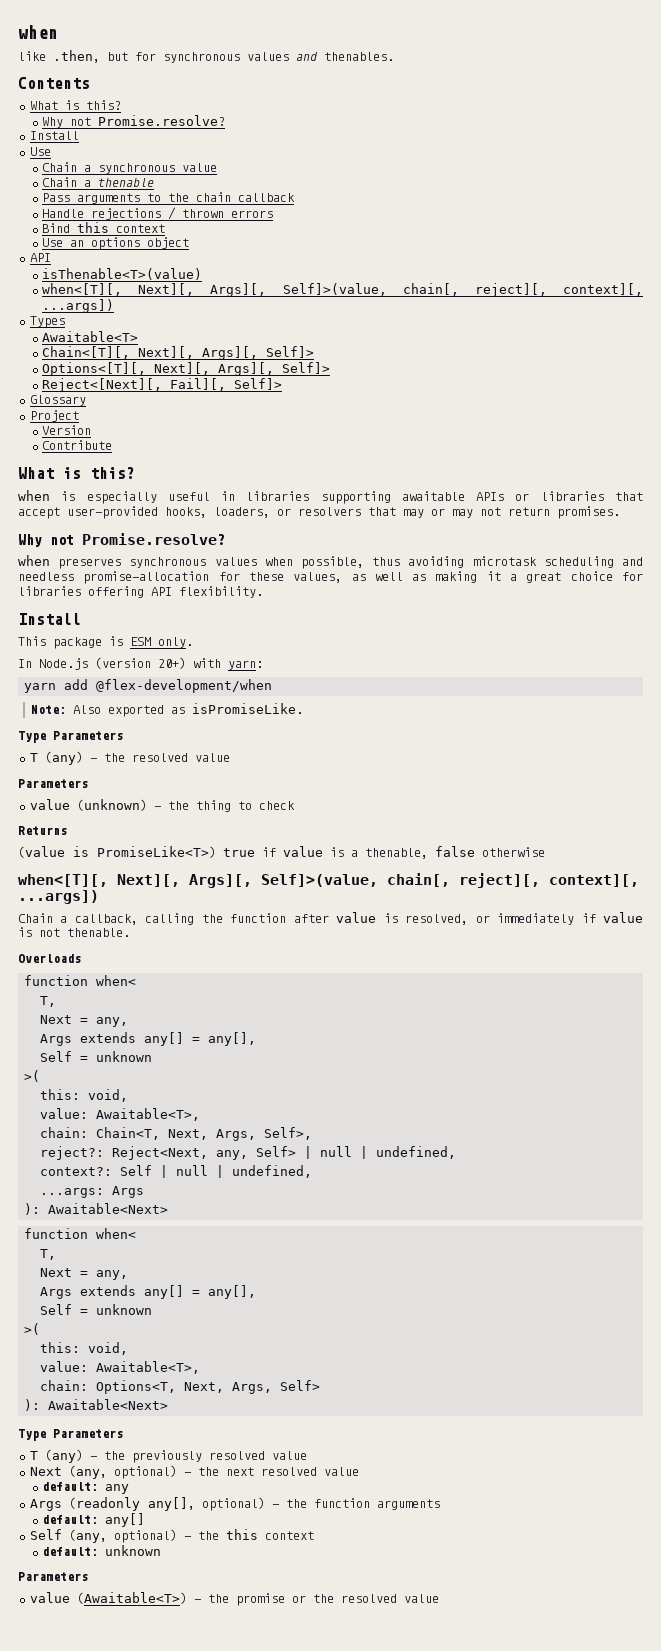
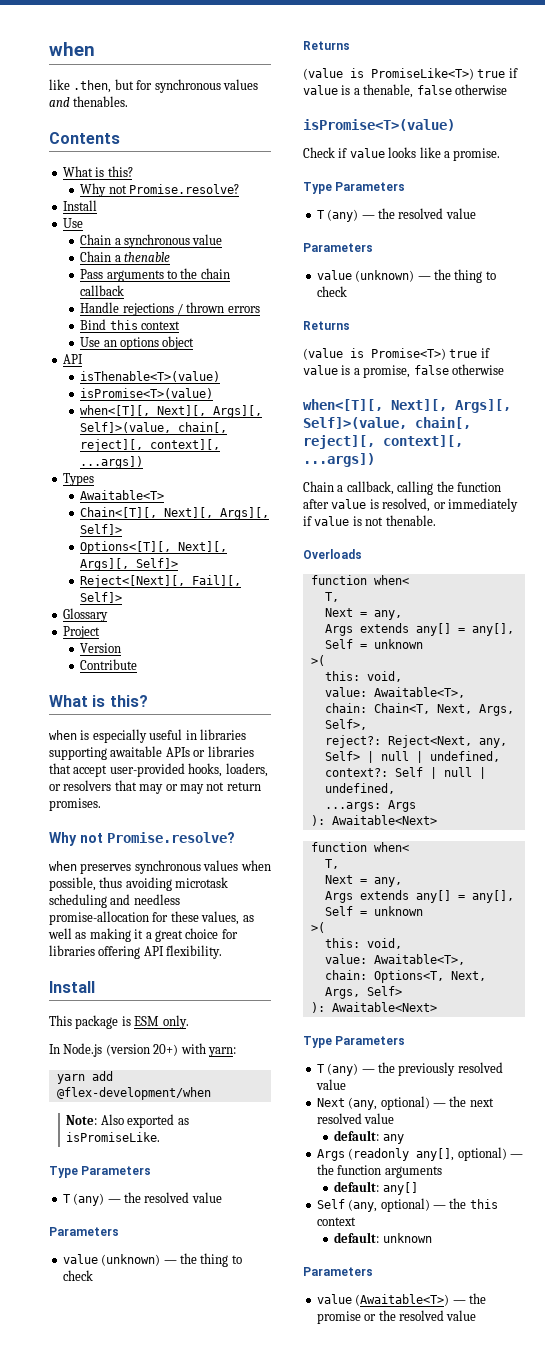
  isThenable<T>(value)
+ isPromise<T>(value)
  (value is PromiseLike<T>) true if value is a thenable, false otherwise
+ isPromise<T>(value)
+ Check if value looks like a promise.
+ Type Parameters
+ T (any) — the resolved value
+ Parameters
+ value (unknown) — the thing to check
+ Returns
+ (value is Promise<T>) true if value is a promise, false otherwise

